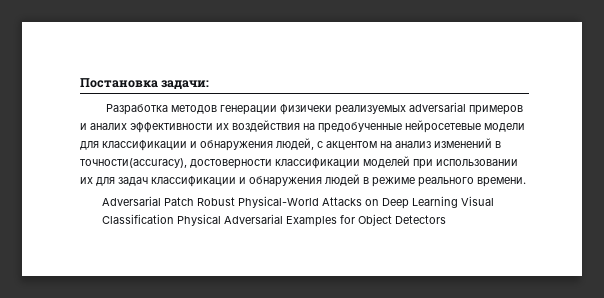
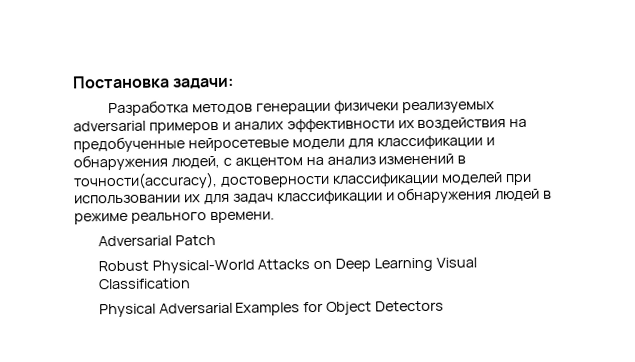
- Adversarial Patch Robust Physical-World Attacks on Deep Learning Visual Classification Physical Adversarial Examples for Object Detectors
+ Adversarial Patch
+ Robust Physical-World Attacks on Deep Learning Visual Classification
+ Physical Adversarial Examples for Object Detectors

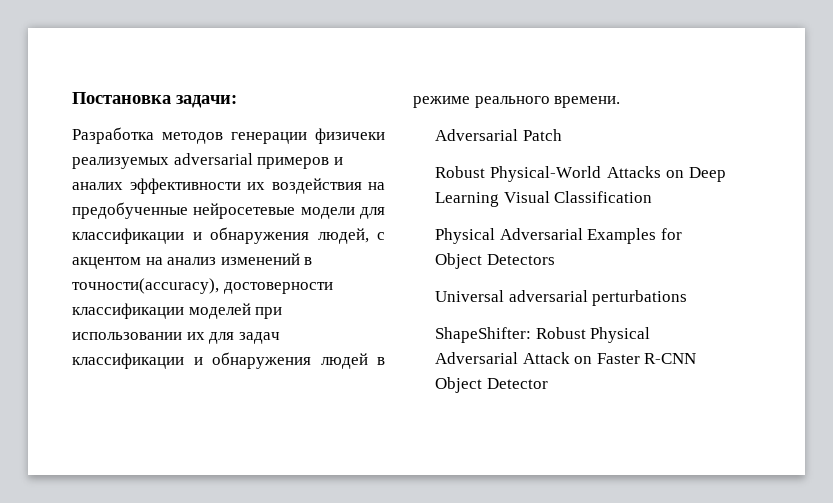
+ Universal adversarial perturbations
+ ShapeShifter: Robust Physical Adversarial Attack on Faster R-CNN Object Detector

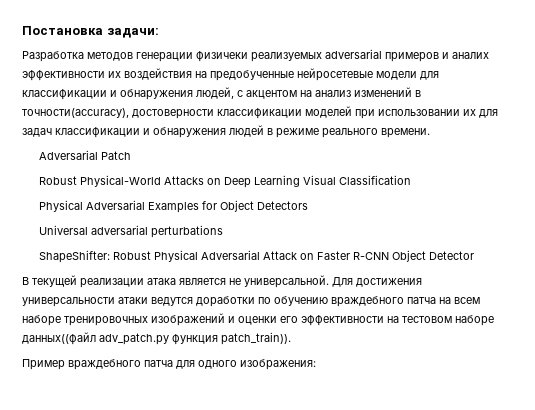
+ В текущей реализации атака является не универсальной. Для достижения универсальности атаки ведутся доработки по обучению враждебного патча на всем наборе тренировочных изображений и оценки его эффективности на тестовом наборе данных((файл adv_patch.py функция patch_train)).
+ Пример враждебного патча для одного изображения:

